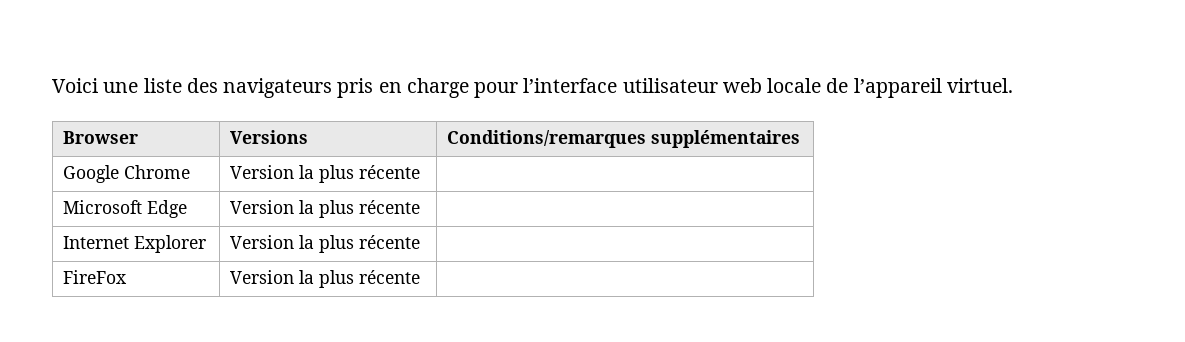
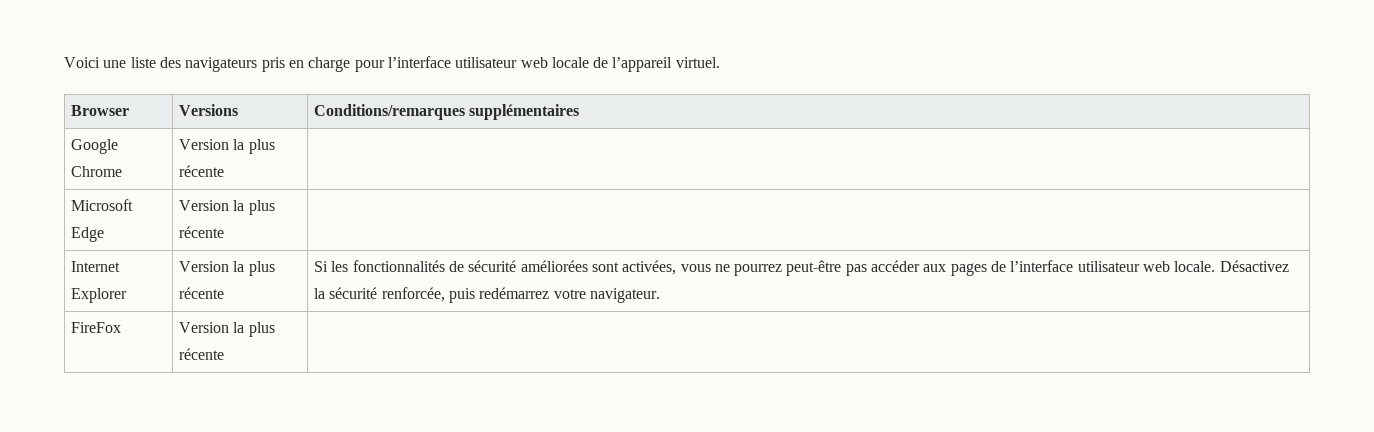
- Internet Explorer | Version la plus récente |
+ Internet Explorer | Version la plus récente | Si les fonctionnalités de sécurité améliorées sont activées, vous ne pourrez peut-être pas accéder aux pages de l’interface utilisateur web locale. Désactivez la sécurité renforcée, puis redémarrez votre navigateur.

